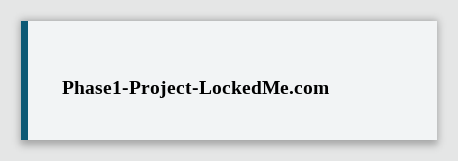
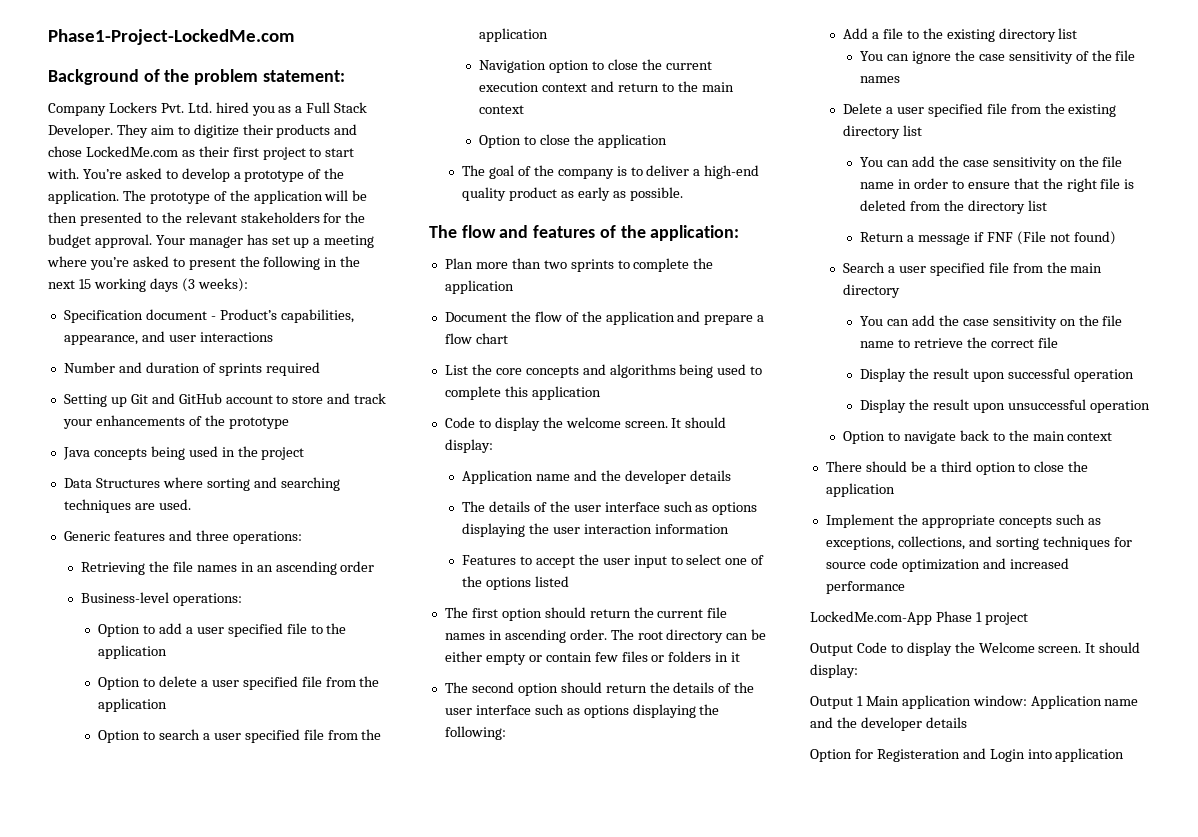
+ Background of the problem statement:
+ Company Lockers Pvt. Ltd. hired you as a Full Stack Developer. They aim to digitize their products and chose LockedMe.com as their first project to start with. You’re asked to develop a prototype of the application. The prototype of the application will be then presented to the relevant stakeholders for the budget approval. Your manager has set up a meeting where you’re asked to present the following in the next 15 working days (3 weeks):
+ Specification document - Product’s capabilities, appearance, and user interactions
+ Number and duration of sprints required
+ Setting up Git and GitHub account to store and track your enhancements of the prototype
+ Java concepts being used in the project
+ Data Structures where sorting and searching techniques are used.
+ Generic features and three operations:
+ Retrieving the file names in an ascending order
+ Business-level operations:
+ Option to add a user specified file to the application
+ Option to delete a user specified file from the application
+ Option to search a user specified file from the application
+ Navigation option to close the current execution context and return to the main context
+ Option to close the application
+ The goal of the company is to deliver a high-end quality product as early as possible.
+ The flow and features of the application:
+ Plan more than two sprints to complete the application
+ Document the flow of the application and prepare a flow chart
+ List the core concepts and algorithms being used to complete this application
+ Code to display the welcome screen. It should display:
+ Application name and the developer details
+ The details of the user interface such as options displaying the user interaction information
+ Features to accept the user input to select one of the options listed
+ The first option should return the current file names in ascending order. The root directory can be either empty or contain few files or folders in it
+ The second option should return the details of the user interface such as options displaying the following:
+ Add a file to the existing directory list
+ You can ignore the case sensitivity of the file names
+ Delete a user specified file from the existing directory list
+ You can add the case sensitivity on the file name in order to ensure that the right file is deleted from the directory list
+ Return a message if FNF (File not found)
+ Search a user specified file from the main directory
+ You can add the case sensitivity on the file name to retrieve the correct file
+ Display the result upon successful operation
+ Display the result upon unsuccessful operation
+ Option to navigate back to the main context
+ There should be a third option to close the application
+ Implement the appropriate concepts such as exceptions, collections, and sorting techniques for source code optimization and increased performance
+ LockedMe.com-App Phase 1 project
+ Output Code to display the Welcome screen. It should display:
+ Output 1 Main application window: Application name and the developer details
+ Option for Registeration and Login into application

